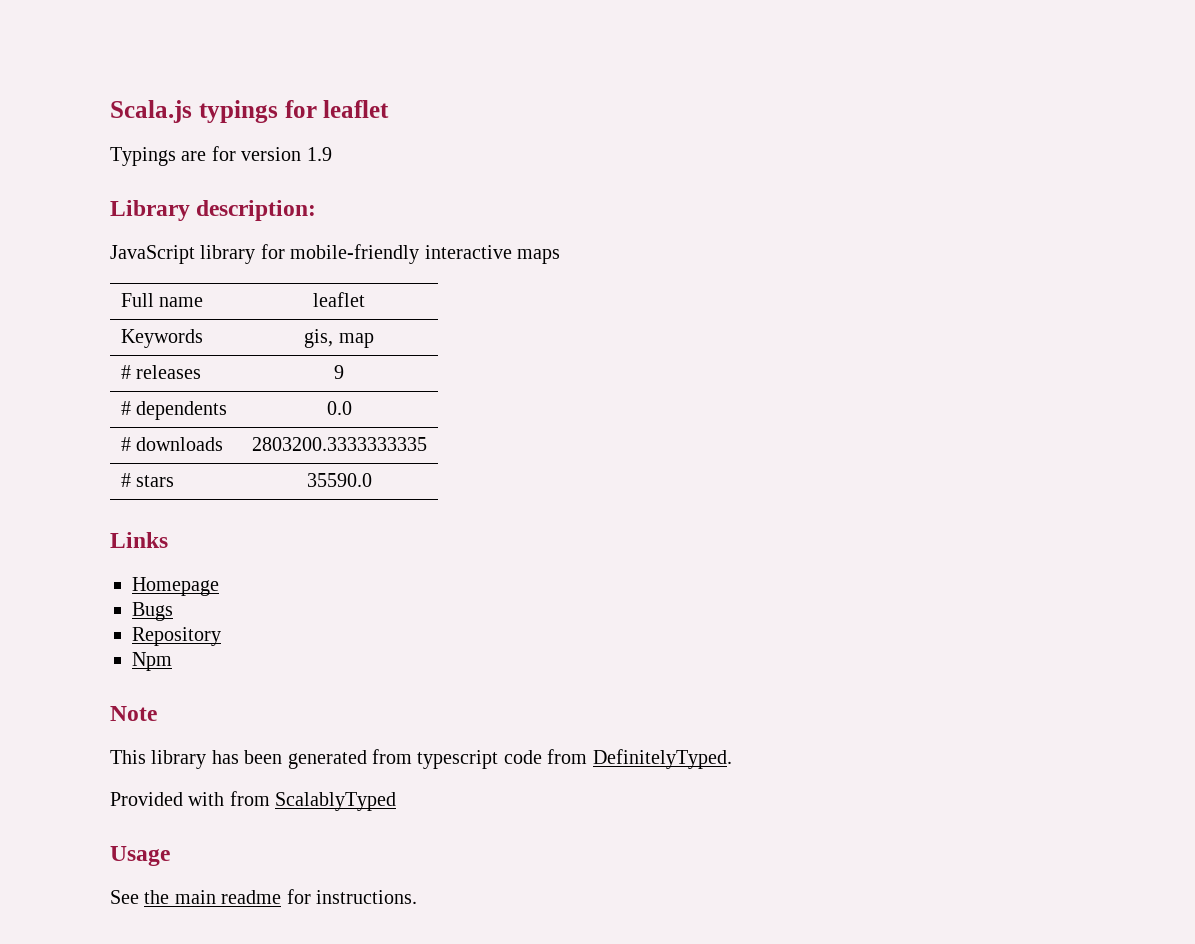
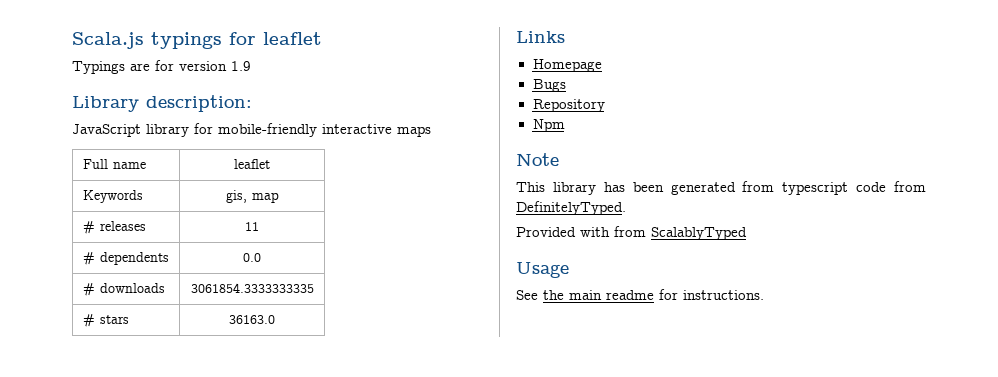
- # releases | 9
+ # releases | 11
- # downloads | 2803200.3333333335
+ # downloads | 3061854.3333333335
- # stars | 35590.0
+ # stars | 36163.0

